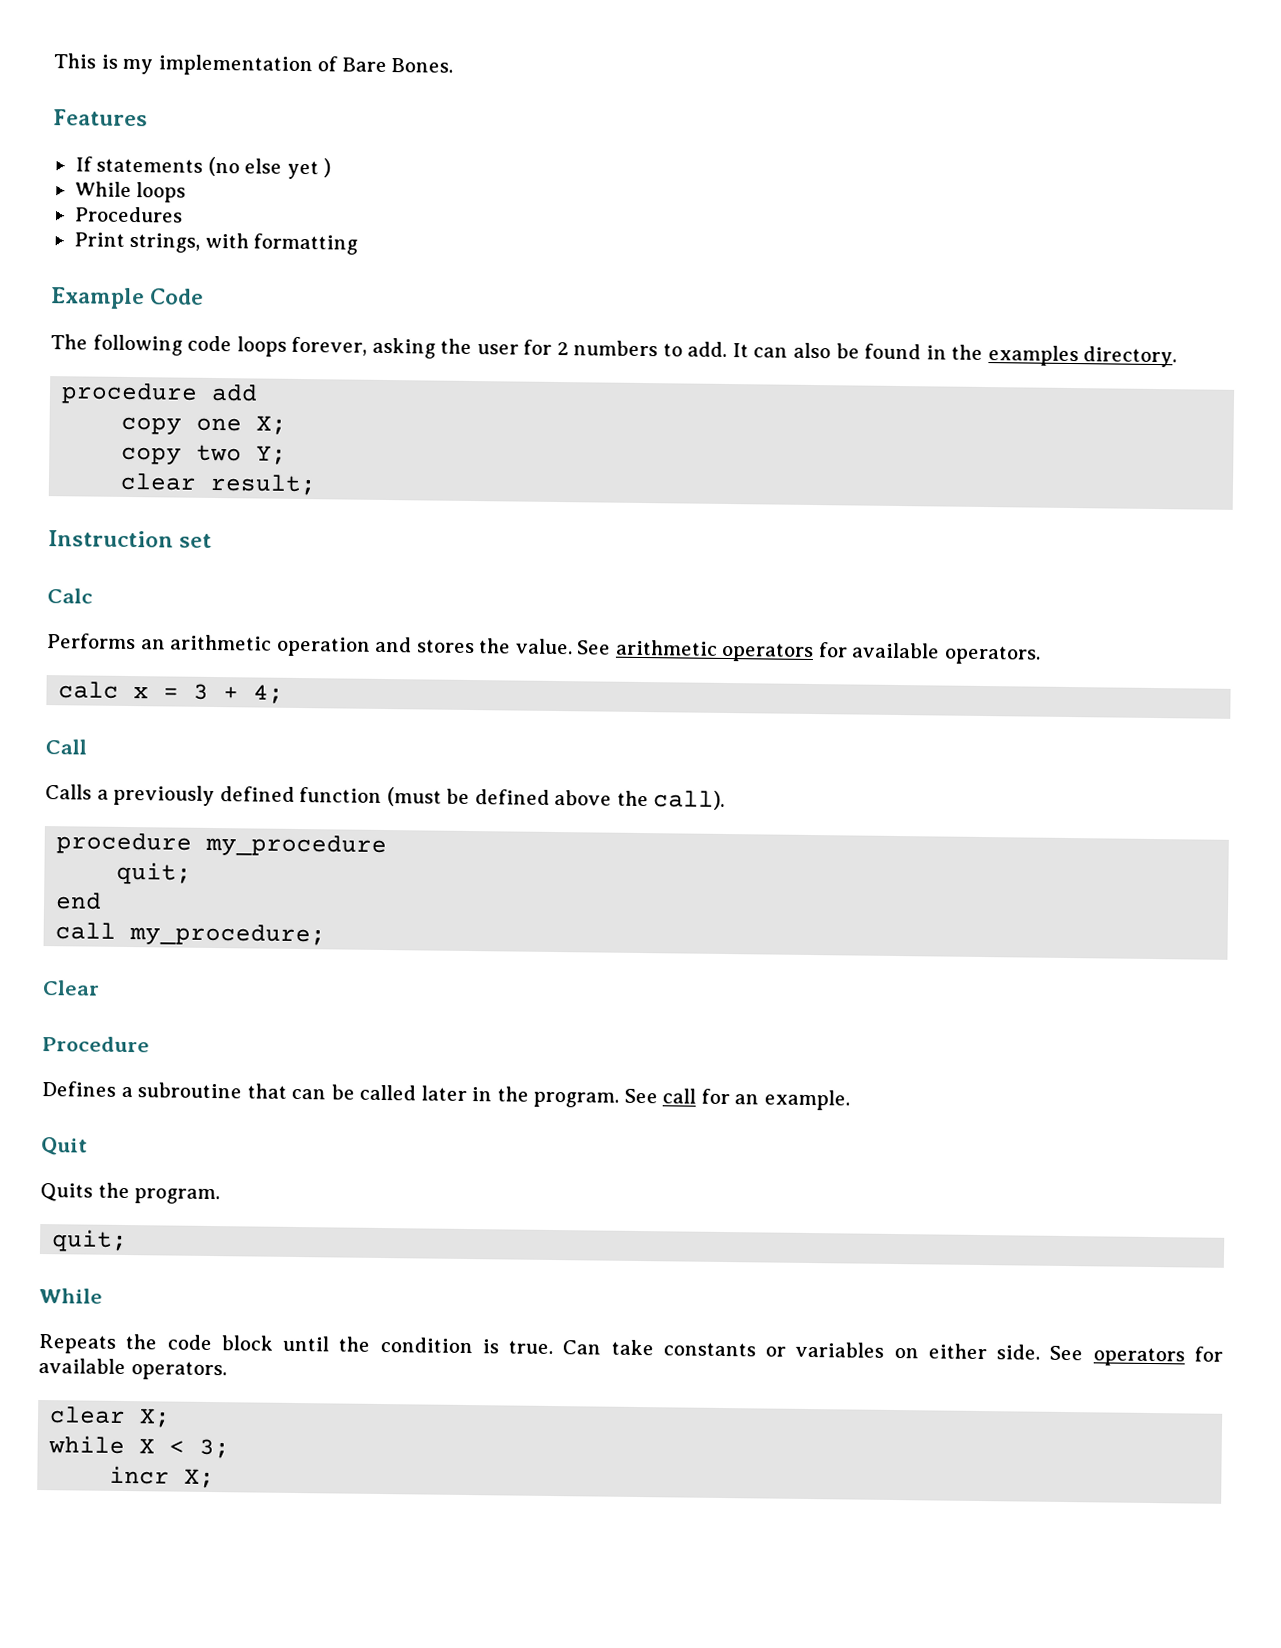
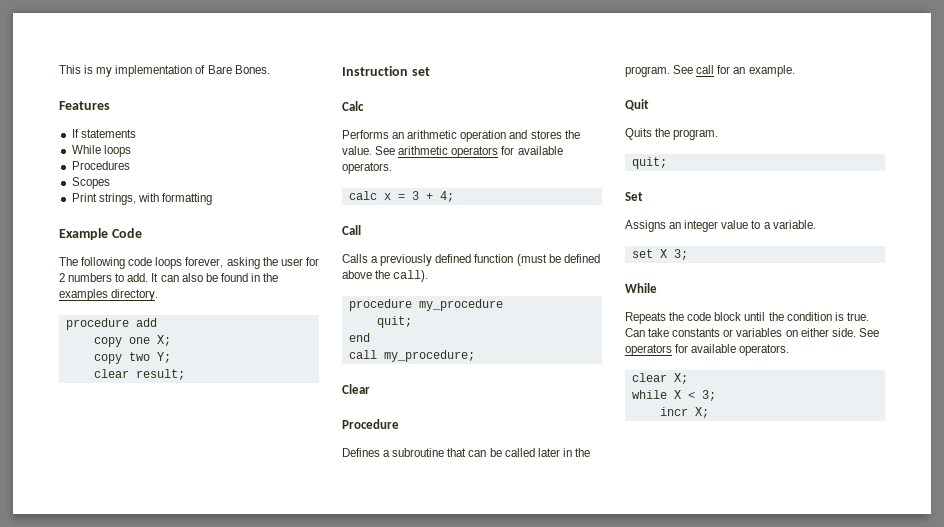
- If statements (no else yet )
+ If statements
+ Scopes
+ Set
+ Assigns an integer value to a variable.
+ set X 3;

